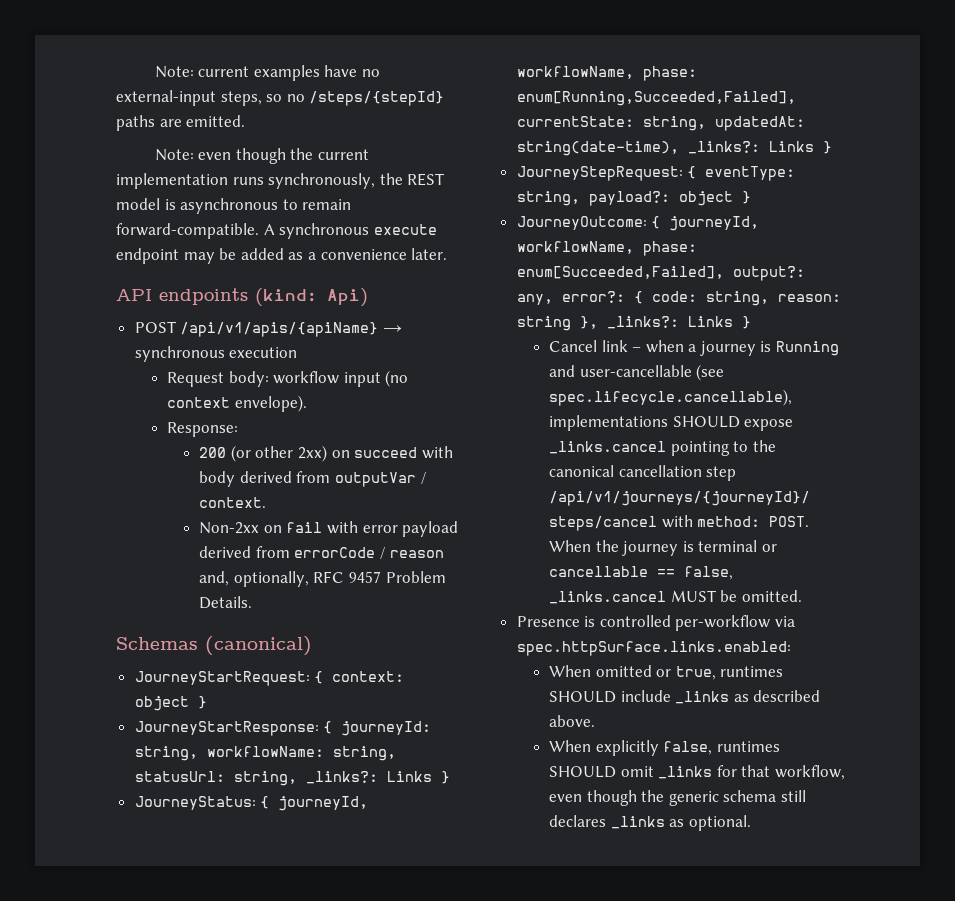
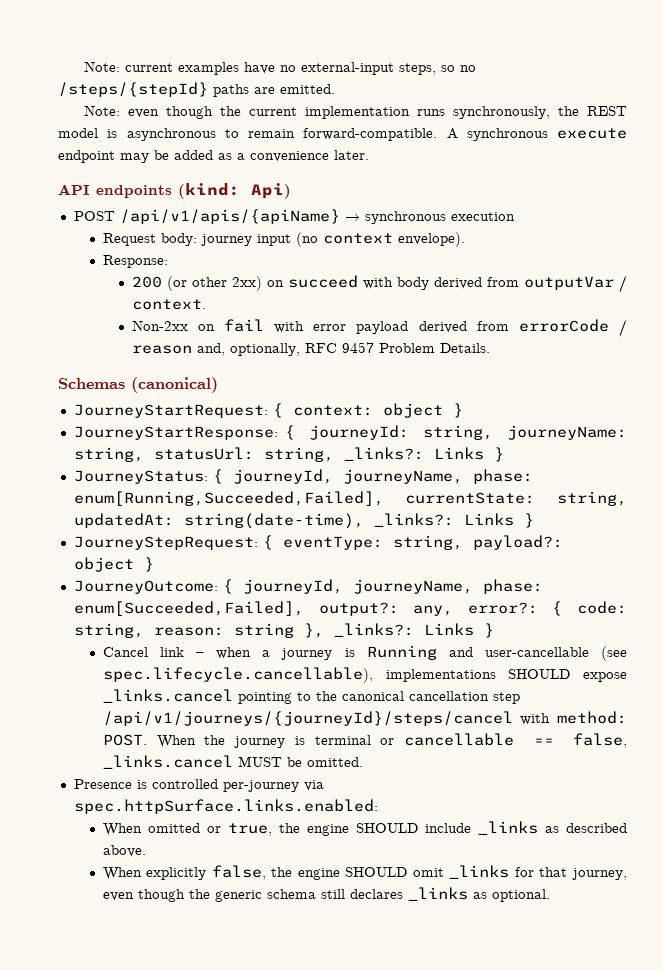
- Request body: workflow input (no context envelope).
+ Request body: journey input (no context envelope).
- JourneyStartResponse: { journeyId: string, workflowName: string, statusUrl: string, _links?: Links }
+ JourneyStartResponse: { journeyId: string, journeyName: string, statusUrl: string, _links?: Links }
- JourneyStatus: { journeyId, workflowName, phase: enum[Running,Succeeded,Failed], currentState: string, updatedAt: string(date-time), _links?: Links }
+ JourneyStatus: { journeyId, journeyName, phase: enum[Running,Succeeded,Failed], currentState: string, updatedAt: string(date-time), _links?: Links }
- JourneyOutcome: { journeyId, workflowName, phase: enum[Succeeded,Failed], output?: any, error?: { code: string, reason: string }, _links?: Links }
+ JourneyOutcome: { journeyId, journeyName, phase: enum[Succeeded,Failed], output?: any, error?: { code: string, reason: string }, _links?: Links }
- Presence is controlled per-workflow via spec.httpSurface.links.enabled:
+ Presence is controlled per-journey via spec.httpSurface.links.enabled:
- When omitted or true, runtimes SHOULD include _links as described above.
+ When omitted or true, the engine SHOULD include _links as described above.
- When explicitly false, runtimes SHOULD omit _links for that workflow, even though the generic schema still declares _links as optional.
+ When explicitly false, the engine SHOULD omit _links for that journey, even though the generic schema still declares _links as optional.

